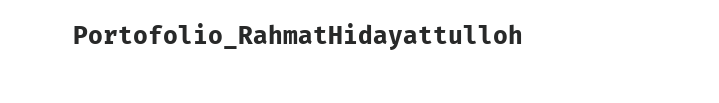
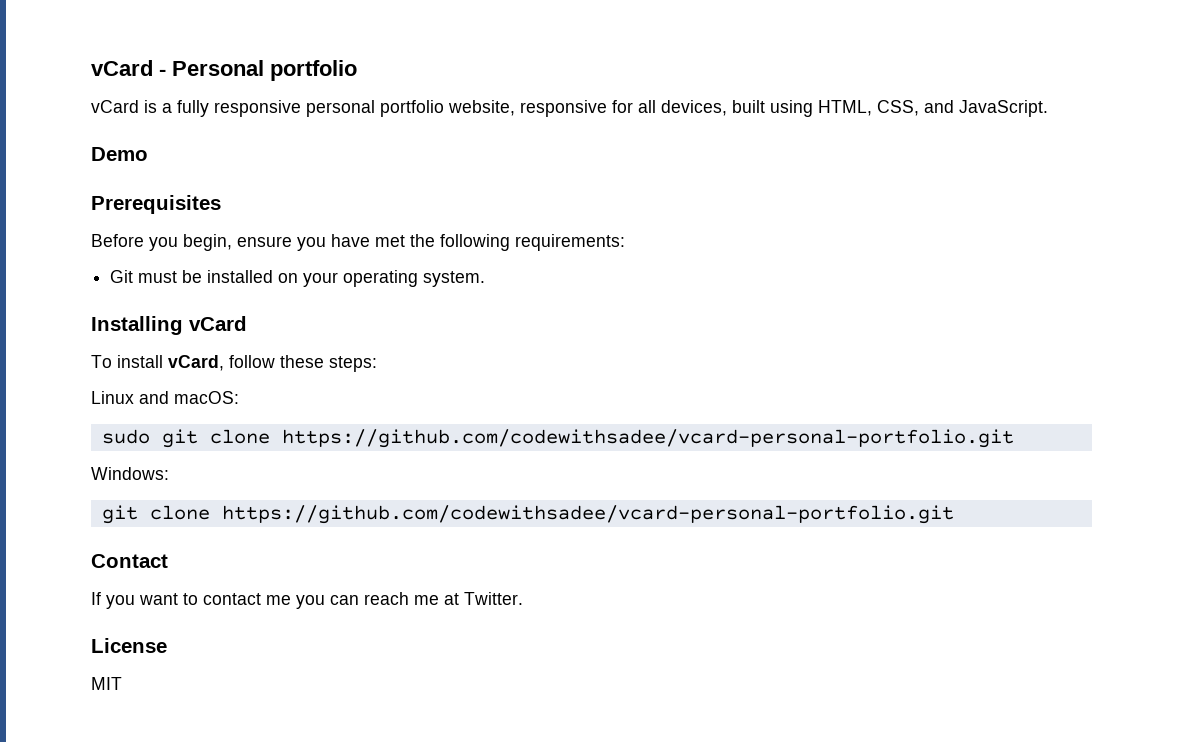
- Portofolio_RahmatHidayattulloh
+ vCard - Personal portfolio
+ vCard is a fully responsive personal portfolio website, responsive for all devices, built using HTML, CSS, and JavaScript.
+ Demo
+ Prerequisites
+ Before you begin, ensure you have met the following requirements:
+ Git must be installed on your operating system.
+ Installing vCard
+ To install vCard, follow these steps:
+ Linux and macOS:
+ sudo git clone https://github.com/codewithsadee/vcard-personal-portfolio.git
+ Windows:
+ git clone https://github.com/codewithsadee/vcard-personal-portfolio.git
+ Contact
+ If you want to contact me you can reach me at Twitter.
+ License
+ MIT

